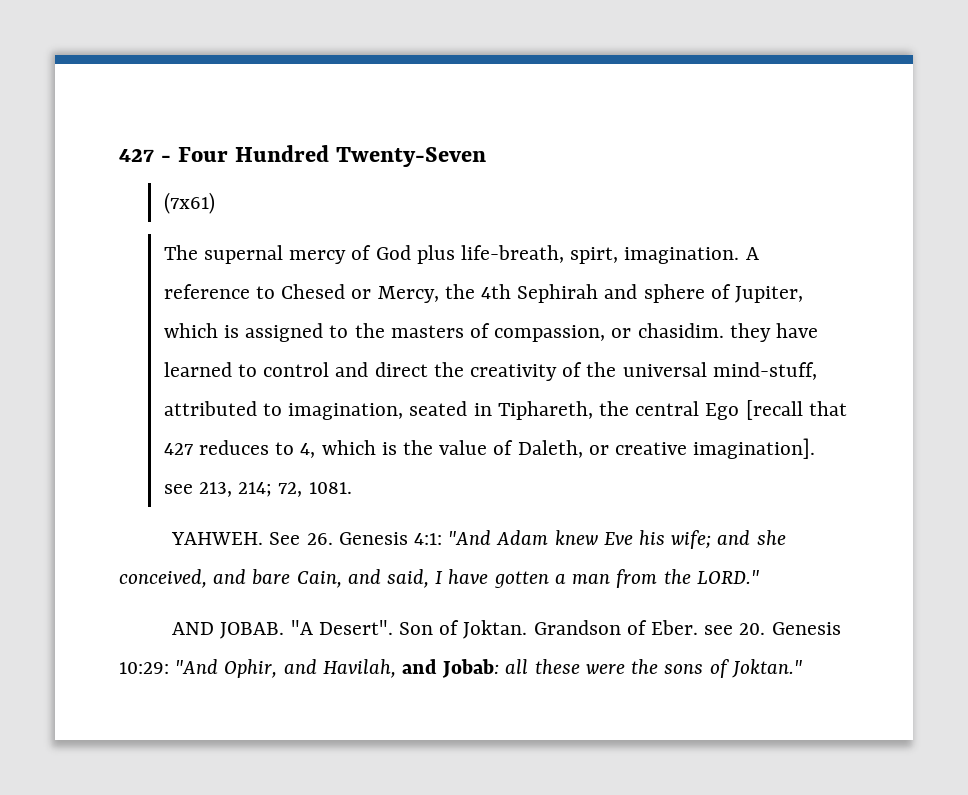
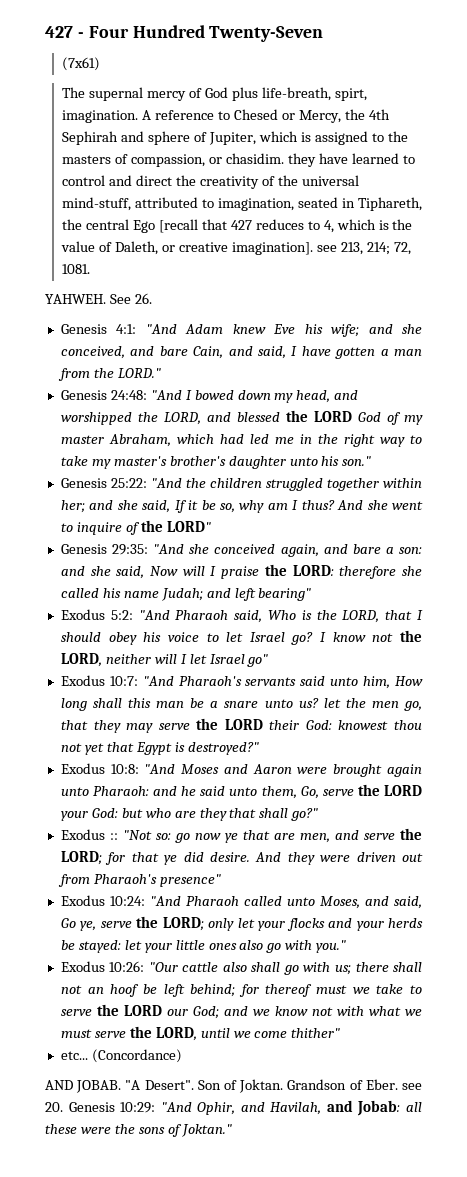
- See 26. Genesis 4:1: "And Adam knew Eve his wife; and she conceived, and bare Cain, and said, I have gotten a man from the LORD."
+ See 26.
+ Genesis 4:1: "And Adam knew Eve his wife; and she conceived, and bare Cain, and said, I have gotten a man from the LORD."
+ Genesis 24:48: "And I bowed down my head, and worshipped the LORD, and blessed the LORD God of my master Abraham, which had led me in the right way to take my master's brother's daughter unto his son."
+ Genesis 25:22: "And the children struggled together within her; and she said, If it be so, why am I thus? And she went to inquire of the LORD"
+ Genesis 29:35: "And she conceived again, and bare a son: and she said, Now will I praise the LORD: therefore she called his name Judah; and left bearing"
+ Exodus 5:2: "And Pharaoh said, Who is the LORD, that I should obey his voice to let Israel go? I know not the LORD, neither will I let Israel go"
+ Exodus 10:7: "And Pharaoh's servants said unto him, How long shall this man be a snare unto us? let the men go, that they may serve the LORD their God: knowest thou not yet that Egypt is destroyed?"
+ Exodus 10:8: "And Moses and Aaron were brought again unto Pharaoh: and he said unto them, Go, serve the LORD your God: but who are they that shall go?"
+ Exodus :: "Not so: go now ye that are men, and serve the LORD; for that ye did desire. And they were driven out from Pharaoh's presence"
+ Exodus 10:24: "And Pharaoh called unto Moses, and said, Go ye, serve the LORD; only let your flocks and your herds be stayed: let your little ones also go with you."
+ Exodus 10:26: "Our cattle also shall go with us; there shall not an hoof be left behind; for thereof must we take to serve the LORD our God; and we know not with what we must serve the LORD, until we come thither"
+ etc... (Concordance)

